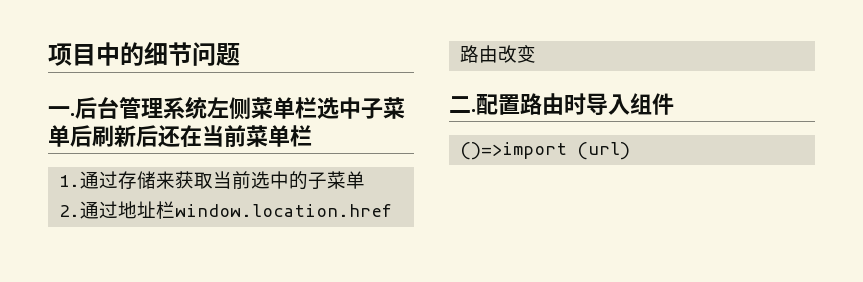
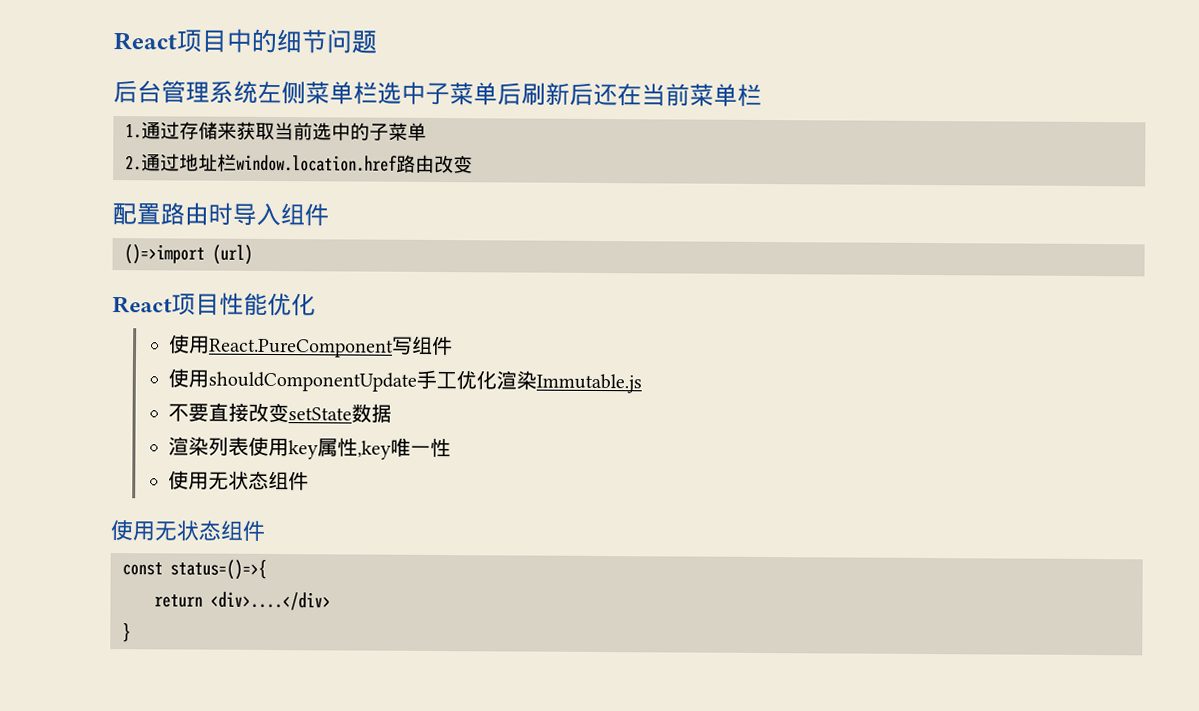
- 项目中的细节问题
+ React项目中的细节问题
- 一.
- 二.
+ React项目性能优化
+ 使用React.PureComponent写组件
+ 使用shouldComponentUpdate手工优化渲染Immutable.js
+ 不要直接改变setState数据
+ 渲染列表使用key属性,key唯一性
+ 使用无状态组件
+ 使用无状态组件
+ const status=()=>{
+ return <div>....</div>
+ }

